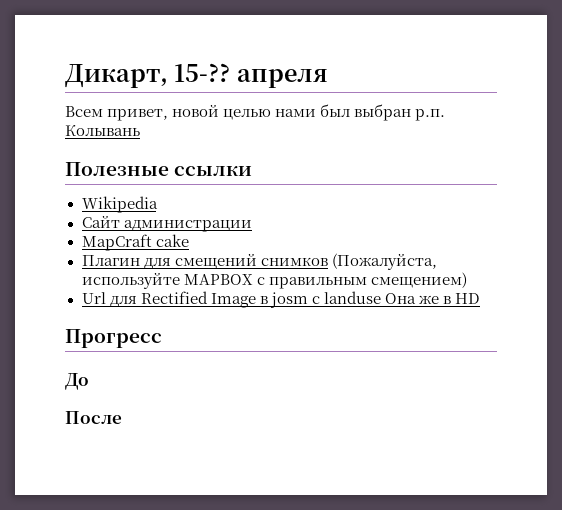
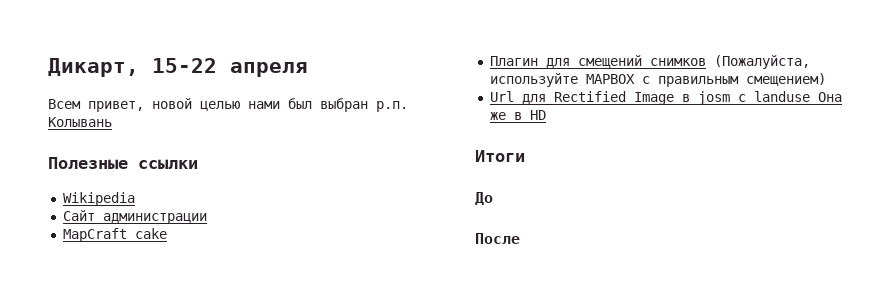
- Дикарт, 15-?? апреля
+ Дикарт, 15-22 апреля
- Прогресс
+ Итоги

